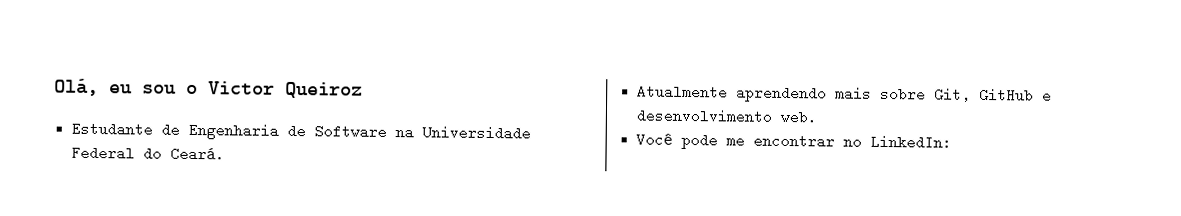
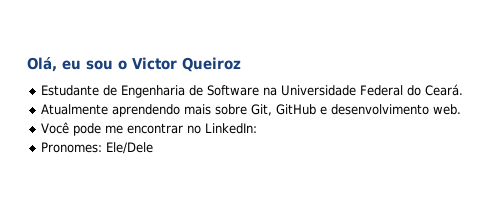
+ Pronomes: Ele/Dele

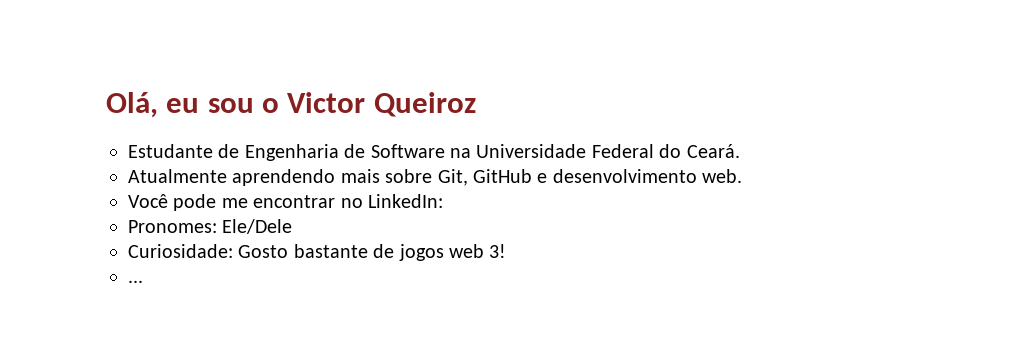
+ Curiosidade: Gosto bastante de jogos web 3!
+ ...

